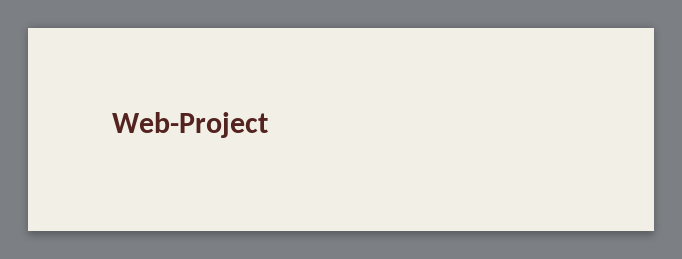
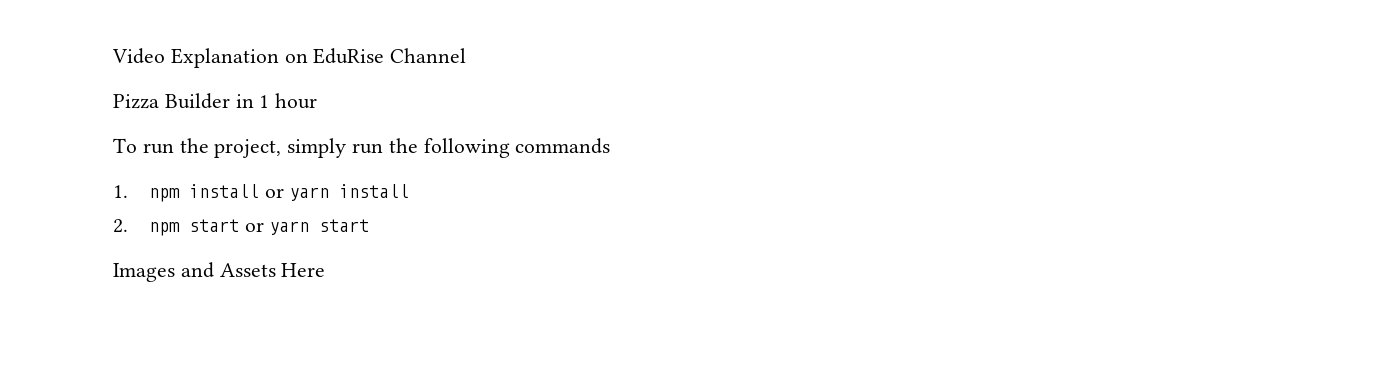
- Web-Project
+ Video Explanation on EduRise Channel
+ Pizza Builder in 1 hour
+ To run the project, simply run the following commands
+ 1. npm install or yarn install
+ 2. npm start or yarn start
+ Images and Assets Here

